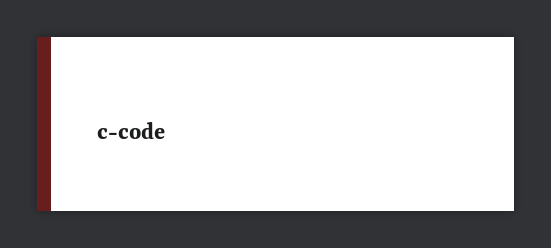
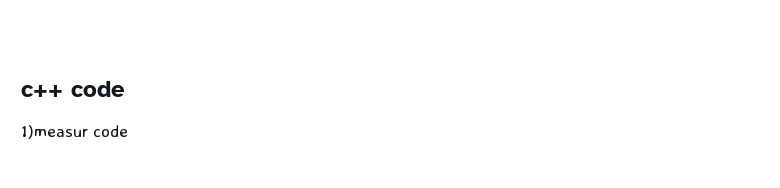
- c-code
+ c++ code
+ 1)measur code

